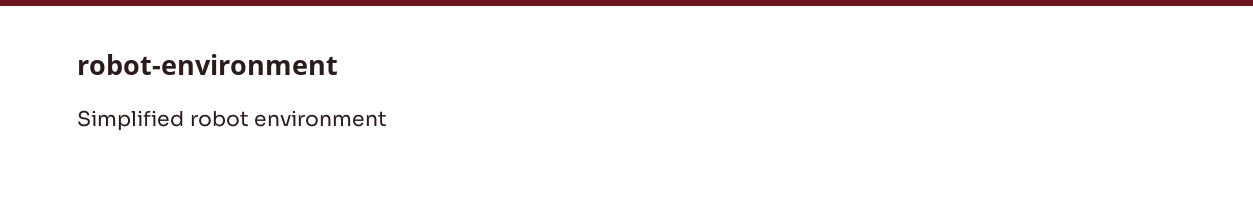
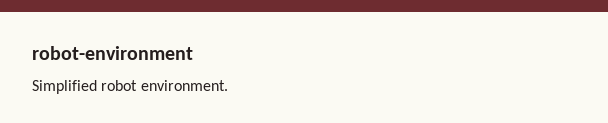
- Simplified robot environment
+ Simplified robot environment.

